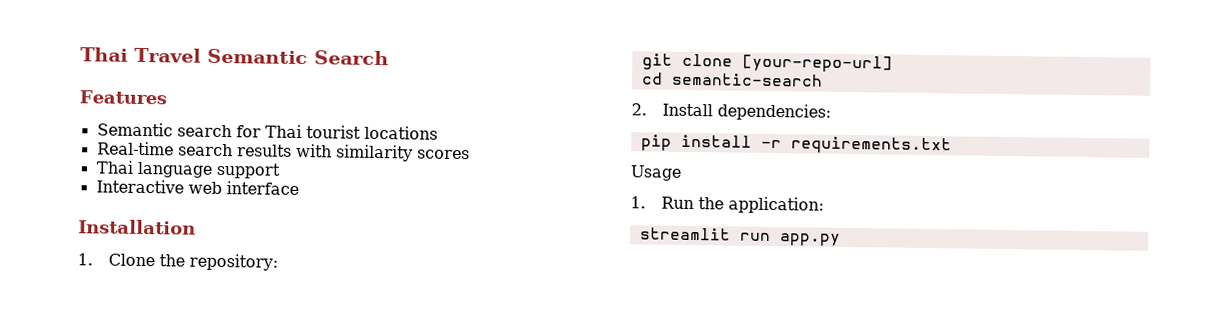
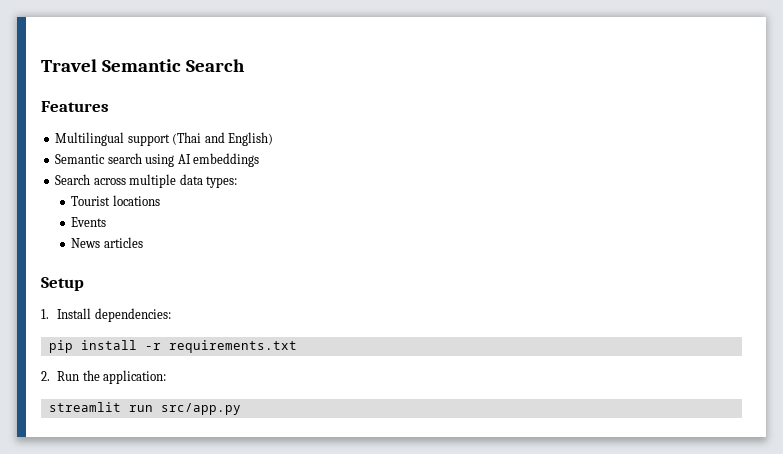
- Thai Travel Semantic Search
+ Travel Semantic Search
- Semantic search for Thai tourist locations
- Real-time search results with similarity scores
- Thai language support
- Interactive web interface
- Installation
- 1. Clone the repository:
- git clone [your-repo-url]
- cd semantic-search
- 2. Install dependencies:
+ Multilingual support (Thai and English)
+ Semantic search using AI embeddings
+ Search across multiple data types:
+ Tourist locations
+ Events
+ News articles
+ Setup
+ 1. Install dependencies:
- Usage
- 1. Run the application:
+ 2. Run the application:
- streamlit run app.py
+ streamlit run src/app.py

